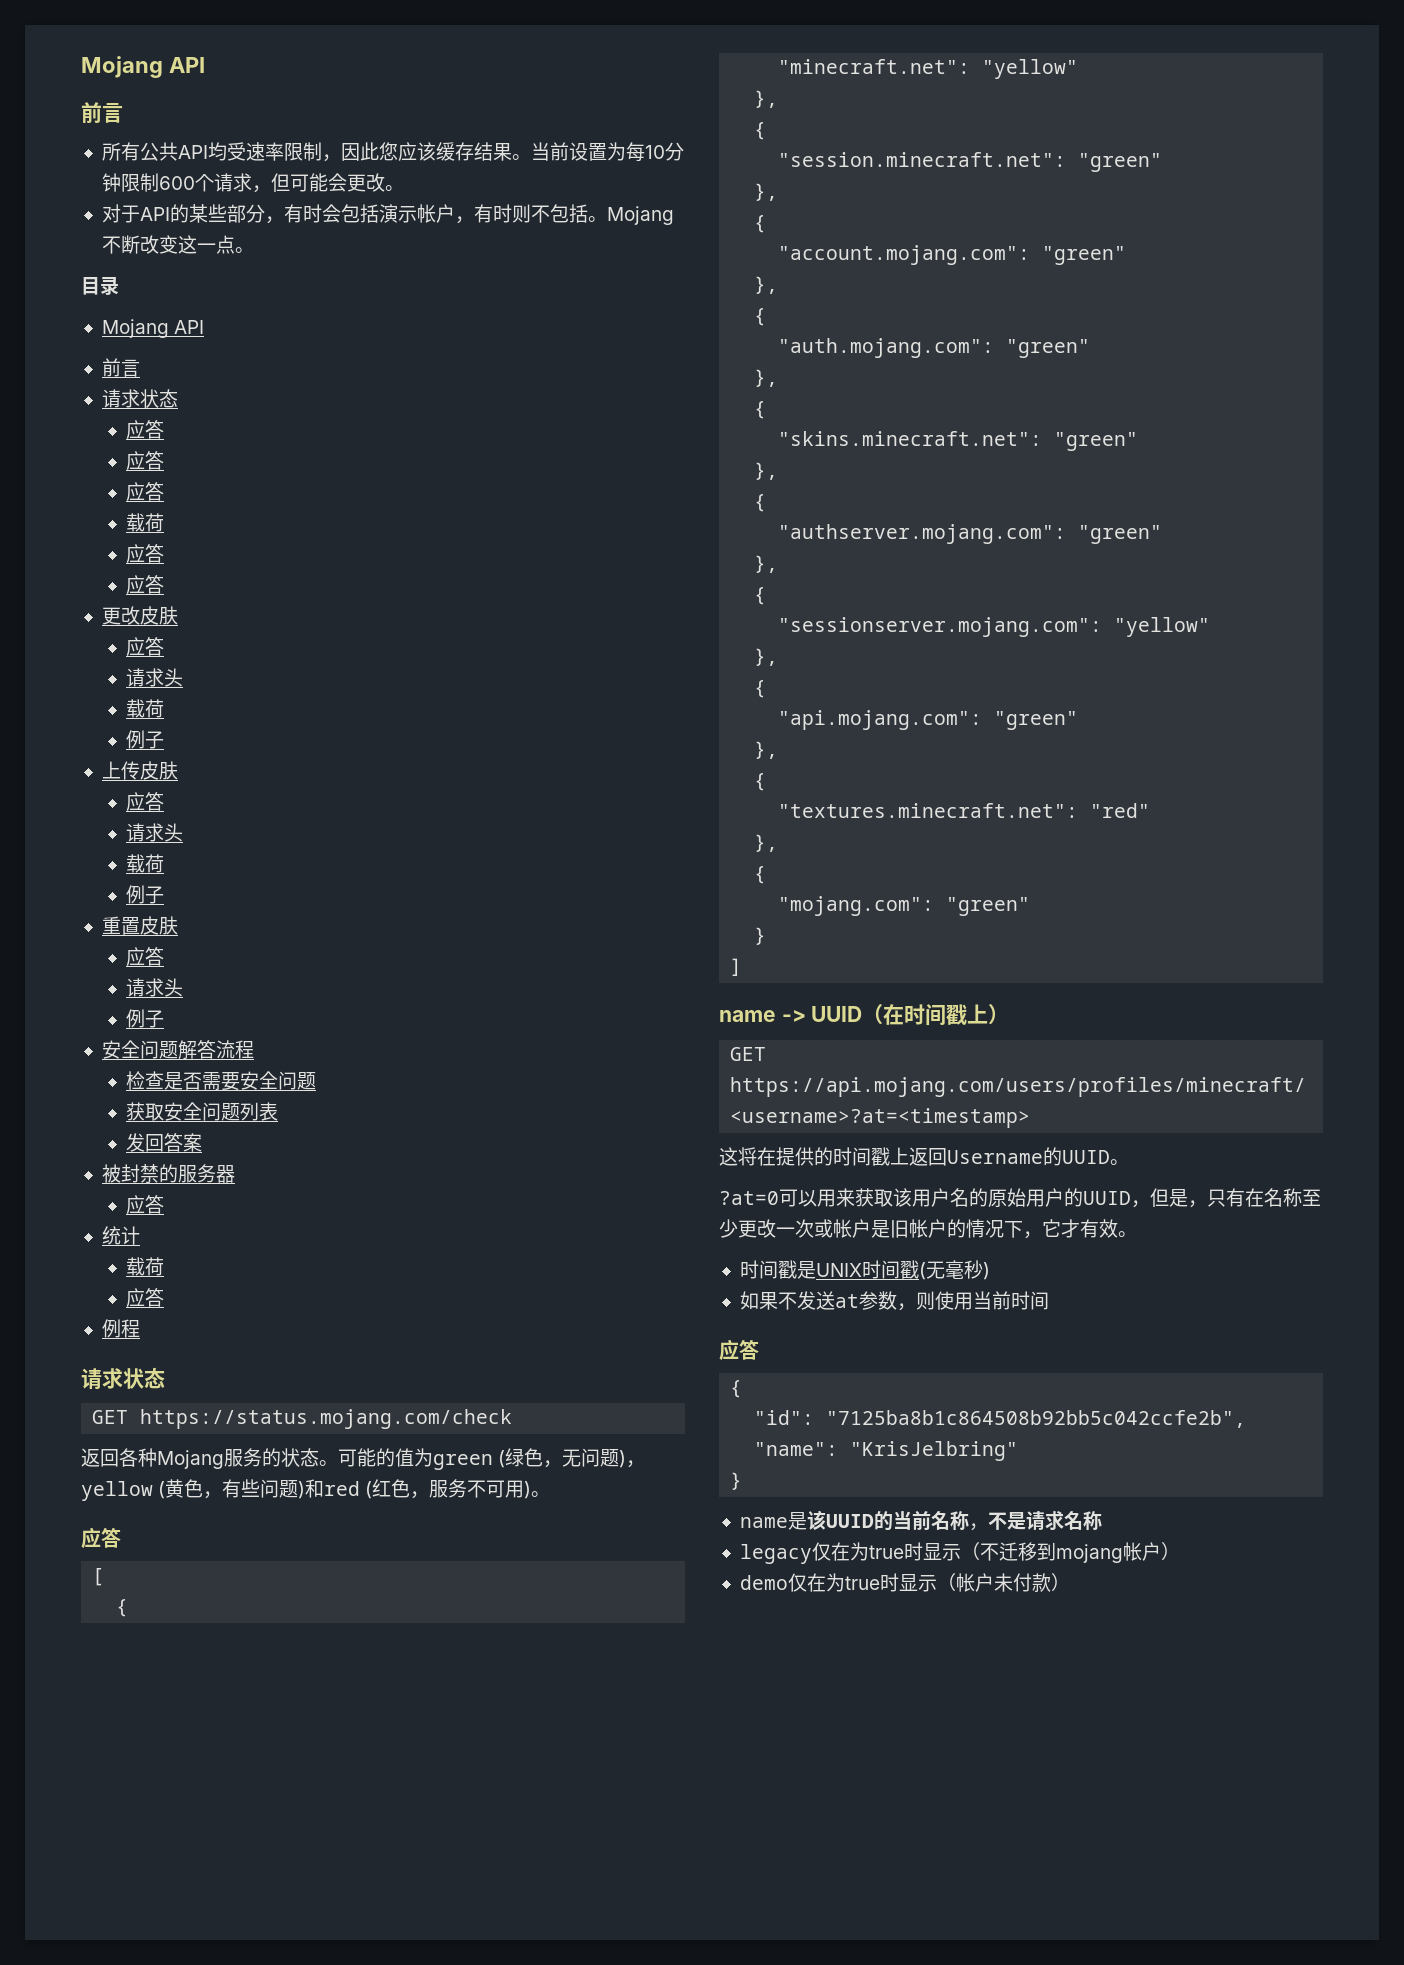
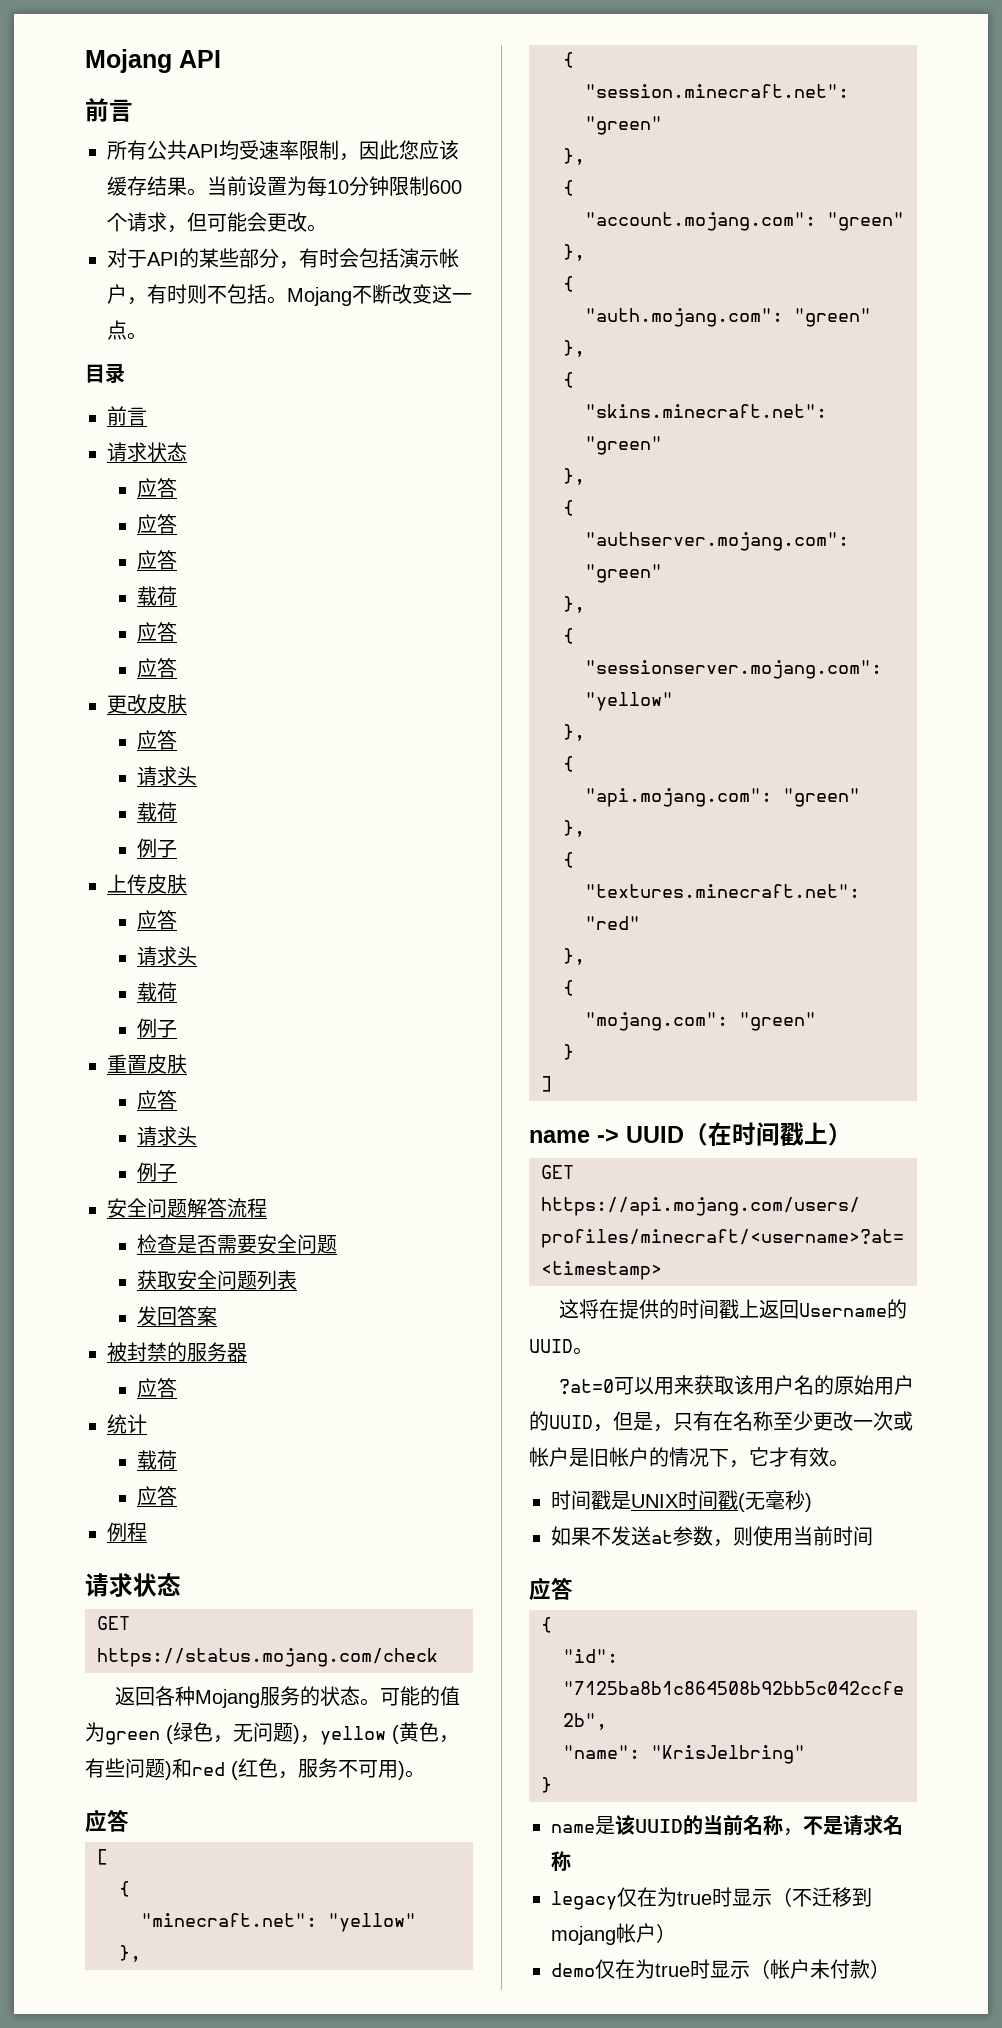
  目录
- Mojang API

